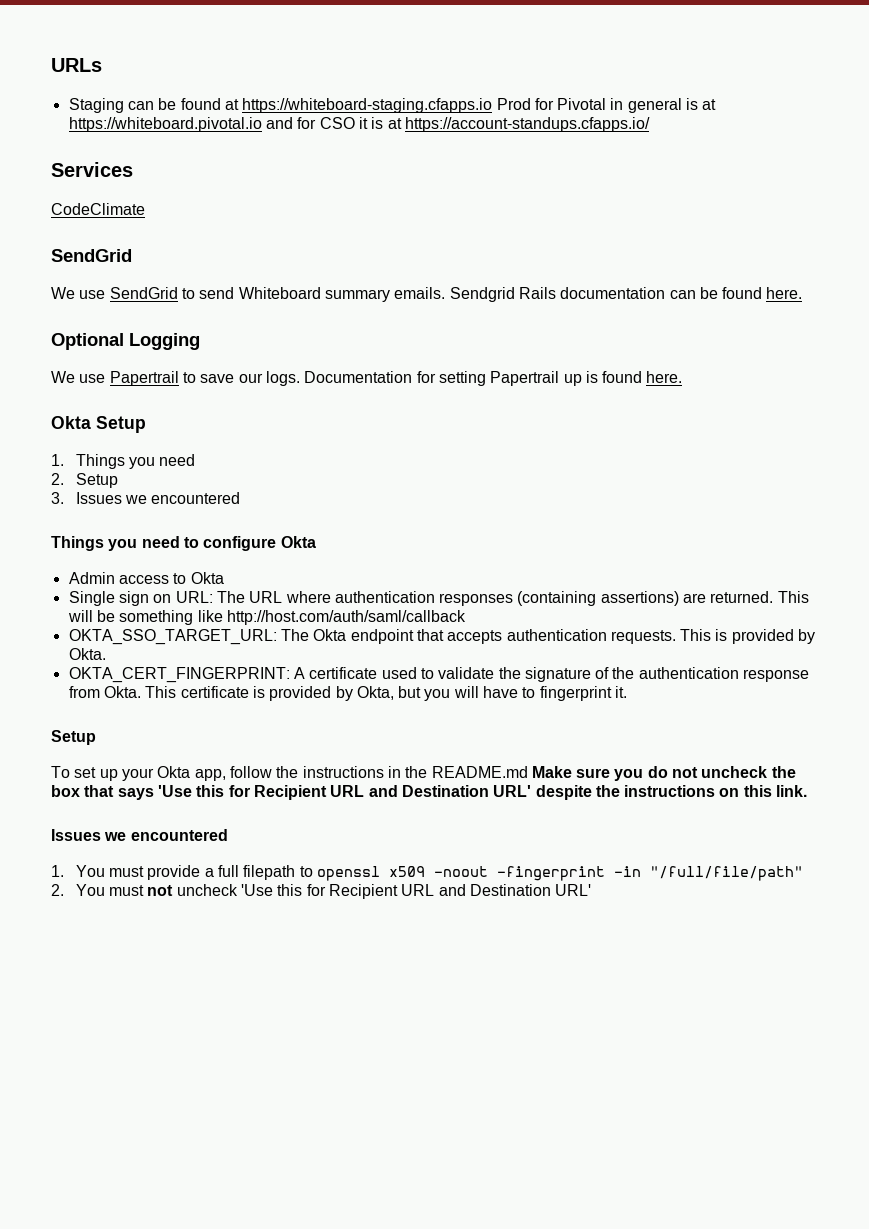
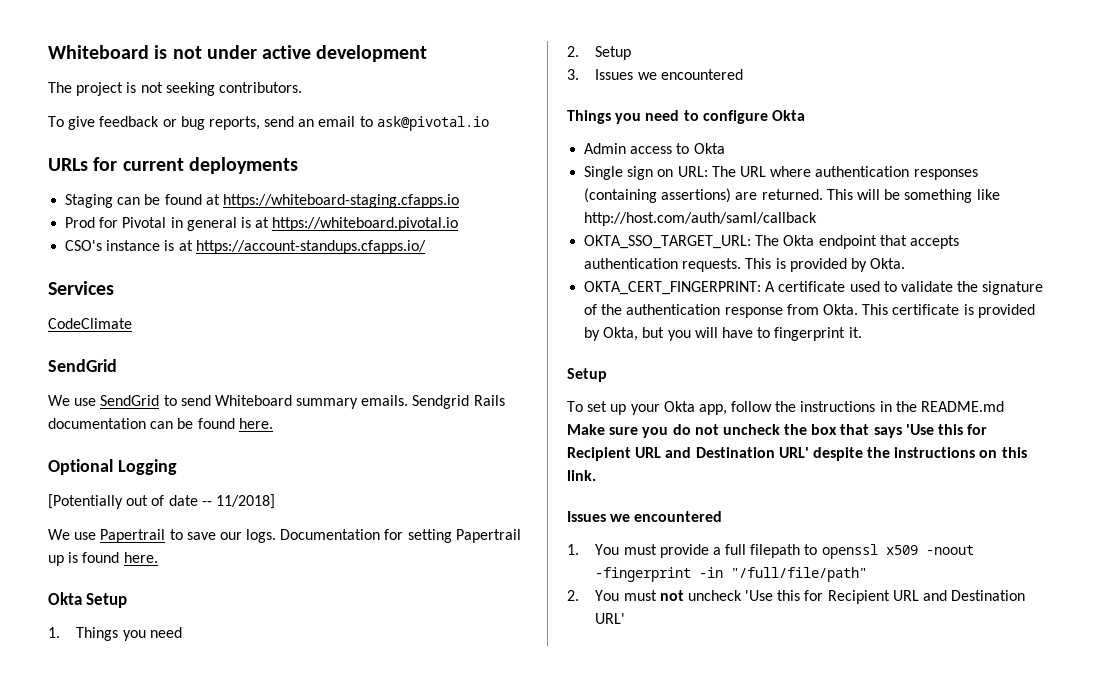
- URLs
+ Whiteboard is not under active development
+ The project is not seeking contributors.
+ To give feedback or bug reports, send an email to ask@pivotal.io
+ URLs for current deployments
- Staging can be found at https://whiteboard-staging.cfapps.io Prod for Pivotal in general is at https://whiteboard.pivotal.io and for CSO it is at https://account-standups.cfapps.io/
+ Staging can be found at https://whiteboard-staging.cfapps.io
+ Prod for Pivotal in general is at https://whiteboard.pivotal.io
+ CSO's instance is at https://account-standups.cfapps.io/
+ [Potentially out of date -- 11/2018]

